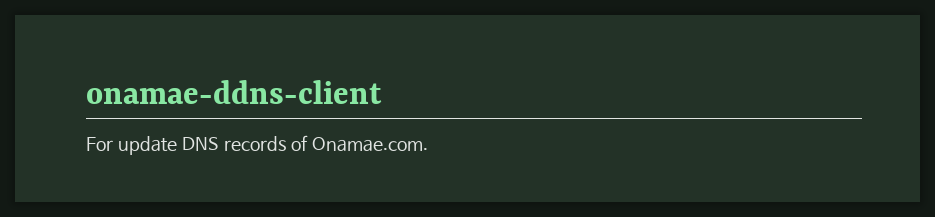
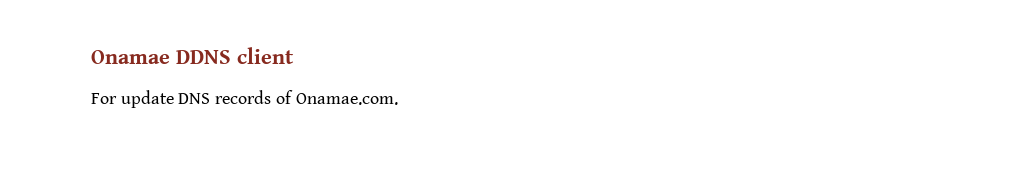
- onamae-ddns-client
+ Onamae DDNS client

